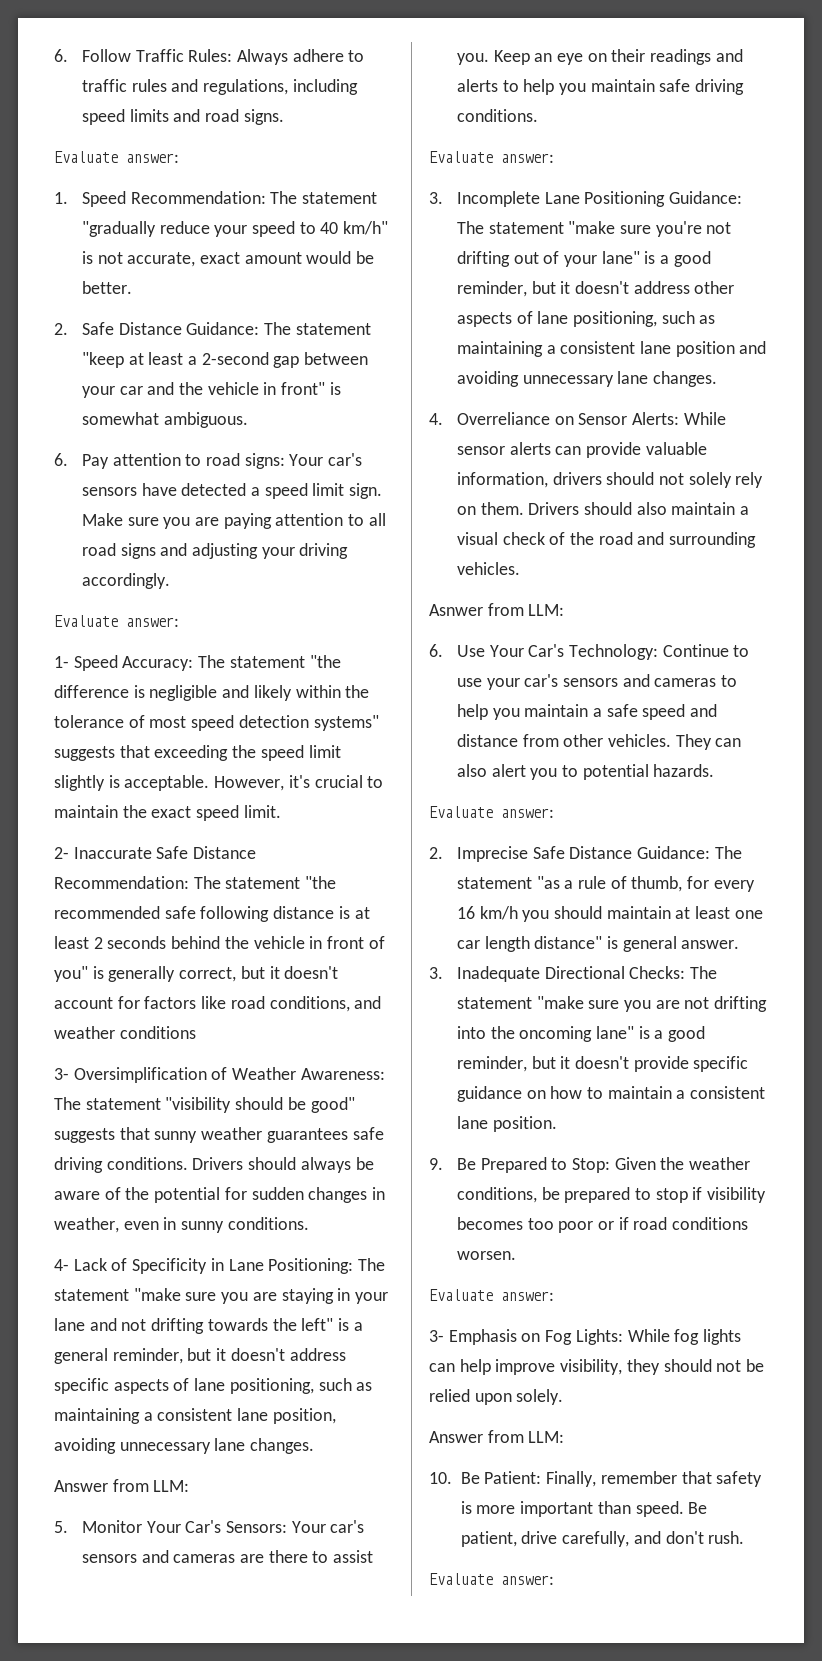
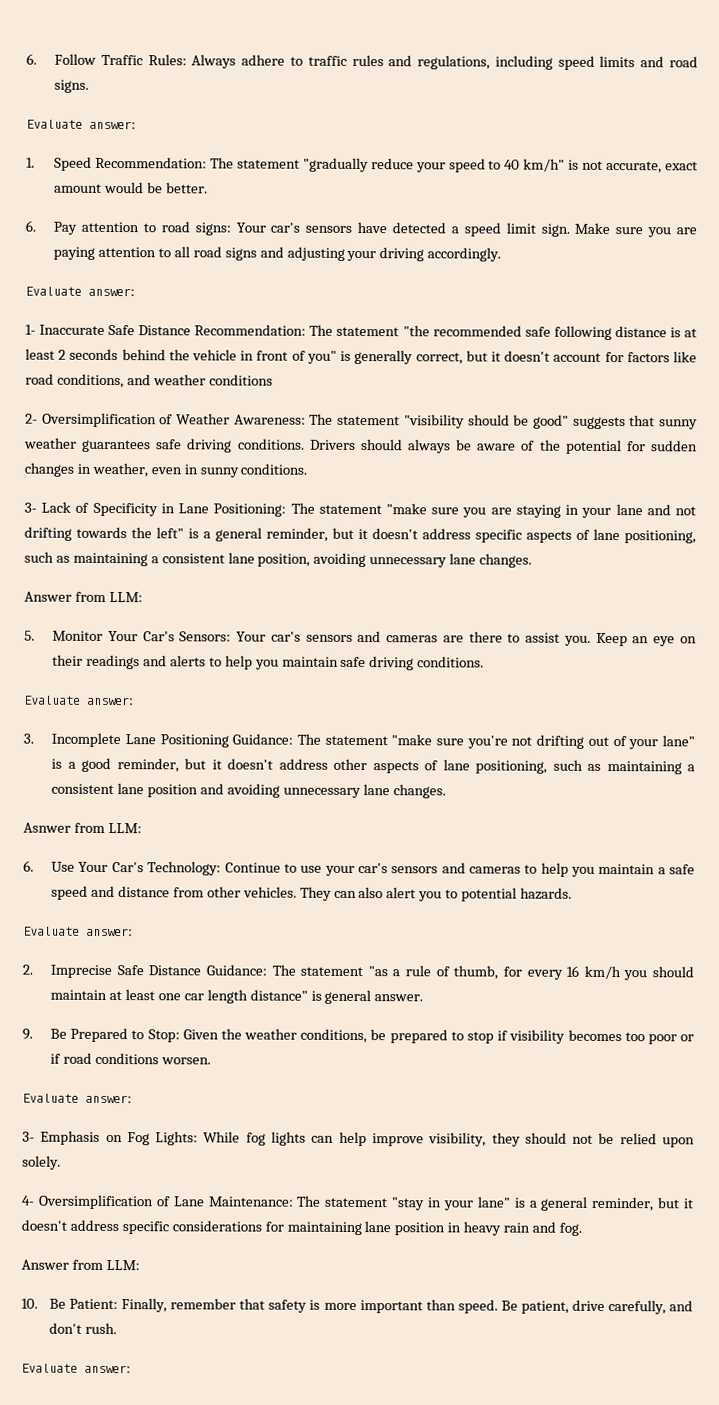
- 2. Safe Distance Guidance: The statement "keep at least a 2-second gap between your car and the vehicle in front" is somewhat ambiguous.
- 1- Speed Accuracy: The statement "the difference is negligible and likely within the tolerance of most speed detection systems" suggests that exceeding the speed limit slightly is acceptable. However, it's crucial to maintain the exact speed limit.
- 2- Inaccurate Safe Distance Recommendation: The statement "the recommended safe following distance is at least 2 seconds behind the vehicle in front of you" is generally correct, but it doesn't account for factors like road conditions, and weather conditions
+ 1- Inaccurate Safe Distance Recommendation: The statement "the recommended safe following distance is at least 2 seconds behind the vehicle in front of you" is generally correct, but it doesn't account for factors like road conditions, and weather conditions
- 3- Oversimplification of Weather Awareness: The statement "visibility should be good" suggests that sunny weather guarantees safe driving conditions.
+ 2- Oversimplification of Weather Awareness: The statement "visibility should be good" suggests that sunny weather guarantees safe driving conditions.
- 4- Lack of Specificity in Lane Positioning: The statement "make sure you are staying in your lane and not drifting towards the left" is a general reminder, but it doesn't address specific aspects of lane positioning, such as maintaining a consistent lane position, avoiding unnecessary lane changes.
+ 3- Lack of Specificity in Lane Positioning: The statement "make sure you are staying in your lane and not drifting towards the left" is a general reminder, but it doesn't address specific aspects of lane positioning, such as maintaining a consistent lane position, avoiding unnecessary lane changes.
- 4. Overreliance on Sensor Alerts: While sensor alerts can provide valuable information, drivers should not solely rely on them. Drivers should also maintain a visual check of the road and surrounding vehicles.
- 3. Inadequate Directional Checks: The statement "make sure you are not drifting into the oncoming lane" is a good reminder, but it doesn't provide specific guidance on how to maintain a consistent lane position.
+ 4- Oversimplification of Lane Maintenance: The statement "stay in your lane" is a general reminder, but it doesn't address specific considerations for maintaining lane position in heavy rain and fog.

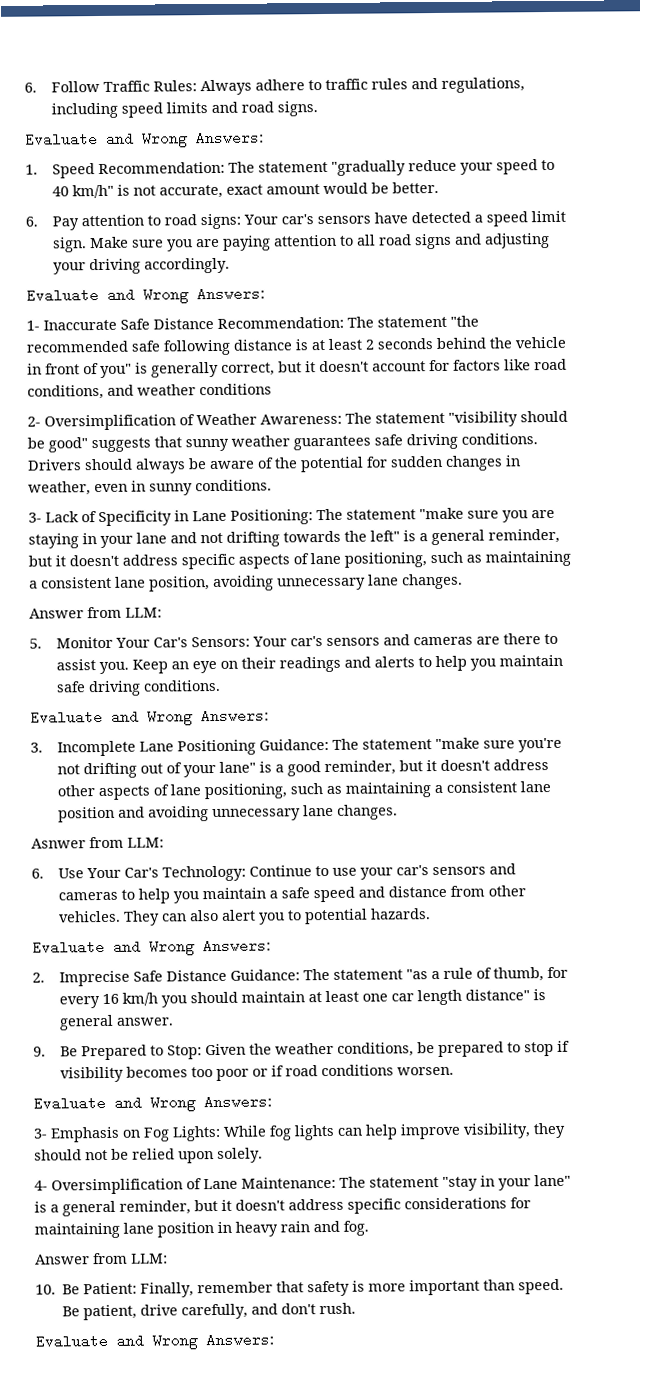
  6. Follow Traffic Rules: Always adhere to traffic rules and regulations, including speed limits and road signs.
- Evaluate answer:
+ Evaluate and Wrong Answers:
  Make sure you are paying attention to all road signs and adjusting your driving accordingly.
- Evaluate answer:
+ Evaluate and Wrong Answers:
  Keep an eye on their readings and alerts to help you maintain safe driving conditions.
- Evaluate answer:
+ Evaluate and Wrong Answers:
  They can also alert you to potential hazards.
- Evaluate answer:
+ Evaluate and Wrong Answers:
  9. Be Prepared to Stop: Given the weather conditions, be prepared to stop if visibility becomes too poor or if road conditions worsen.
- Evaluate answer:
+ Evaluate and Wrong Answers:
  Be patient, drive carefully, and don't rush.
- Evaluate answer:
+ Evaluate and Wrong Answers:

